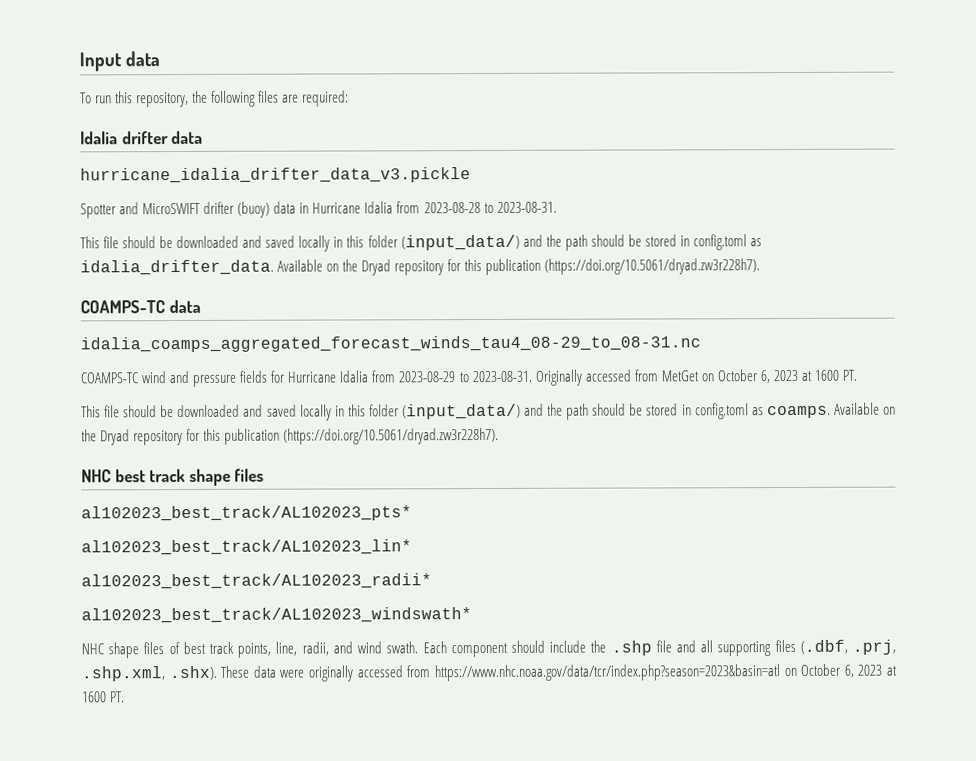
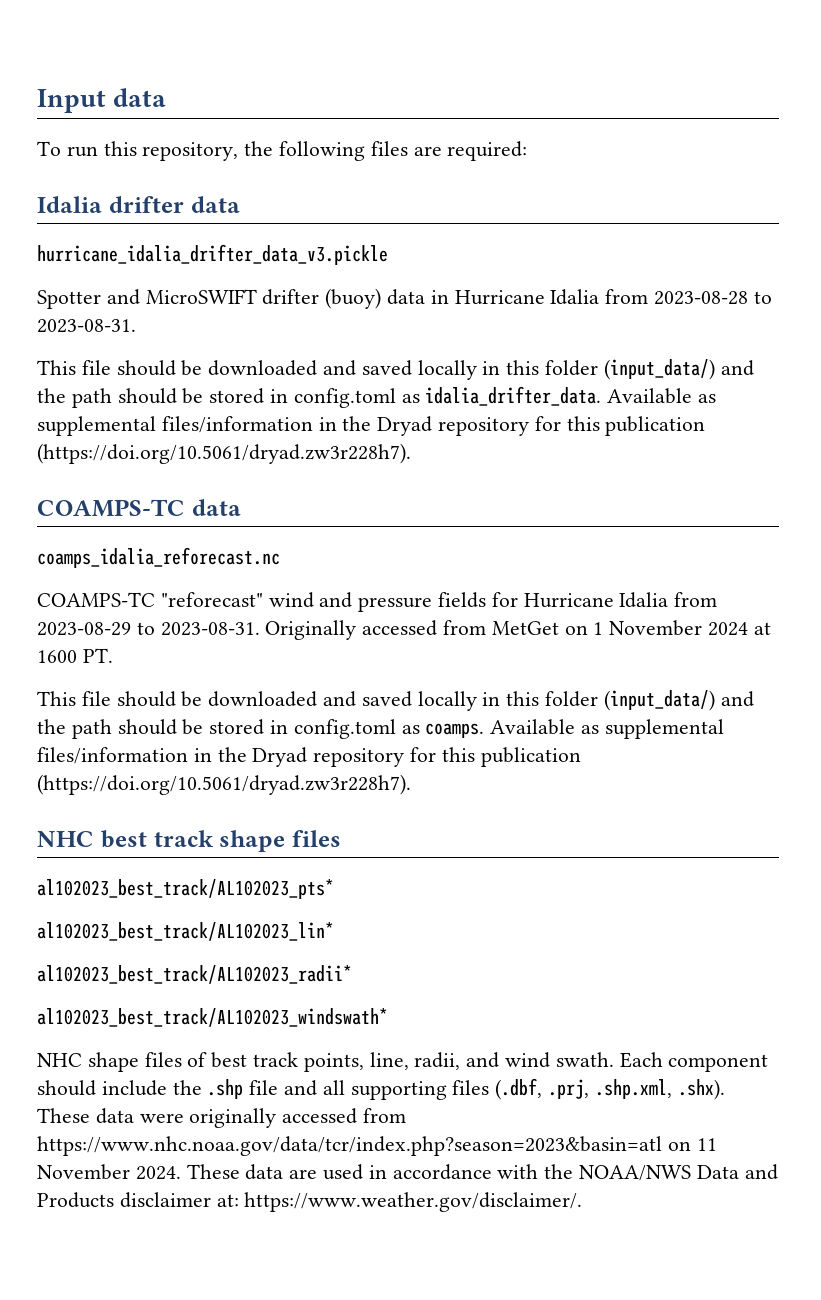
- This file should be downloaded and saved locally in this folder (input_data/) and the path should be stored in config.toml as idalia_drifter_data. Available on the Dryad repository for this publication (https://doi.org/10.5061/dryad.zw3r228h7).
+ This file should be downloaded and saved locally in this folder (input_data/) and the path should be stored in config.toml as idalia_drifter_data. Available as supplemental files/information in the Dryad repository for this publication (https://doi.org/10.5061/dryad.zw3r228h7).
- idalia_coamps_aggregated_forecast_winds_tau4_08-29_to_08-31.nc
- COAMPS-TC wind and pressure fields for Hurricane Idalia from 2023-08-29 to 2023-08-31.
+ coamps_idalia_reforecast.nc
+ COAMPS-TC "reforecast" wind and pressure fields for Hurricane Idalia from 2023-08-29 to 2023-08-31.
- Originally accessed from MetGet on October 6, 2023 at 1600 PT.
+ Originally accessed from MetGet on 1 November 2024 at 1600 PT.
- This file should be downloaded and saved locally in this folder (input_data/) and the path should be stored in config.toml as coamps. Available on the Dryad repository for this publication (https://doi.org/10.5061/dryad.zw3r228h7).
+ This file should be downloaded and saved locally in this folder (input_data/) and the path should be stored in config.toml as coamps. Available as supplemental files/information in the Dryad repository for this publication (https://doi.org/10.5061/dryad.zw3r228h7).
- Each component should include the .shp file and all supporting files (.dbf, .prj, .shp.xml, .shx). These data were originally accessed from https://www.nhc.noaa.gov/data/tcr/index.php?season=2023&basin=atl on October 6, 2023 at 1600 PT.
+ Each component should include the .shp file and all supporting files (.dbf, .prj, .shp.xml, .shx). These data were originally accessed from https://www.nhc.noaa.gov/data/tcr/index.php?season=2023&basin=atl on 11 November 2024. These data are used in accordance with the NOAA/NWS Data and Products disclaimer at: https://www.weather.gov/disclaimer/.

